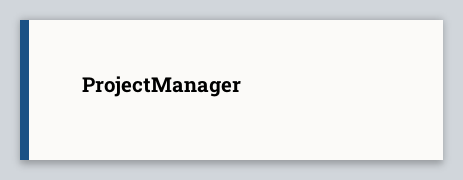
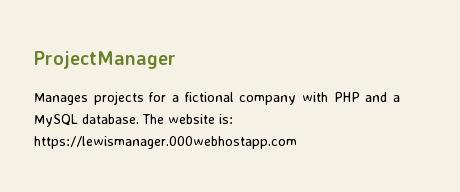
+ Manages projects for a fictional company with PHP and a MySQL database. The website is: https://lewismanager.000webhostapp.com

